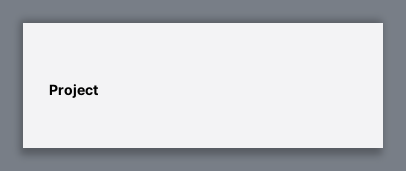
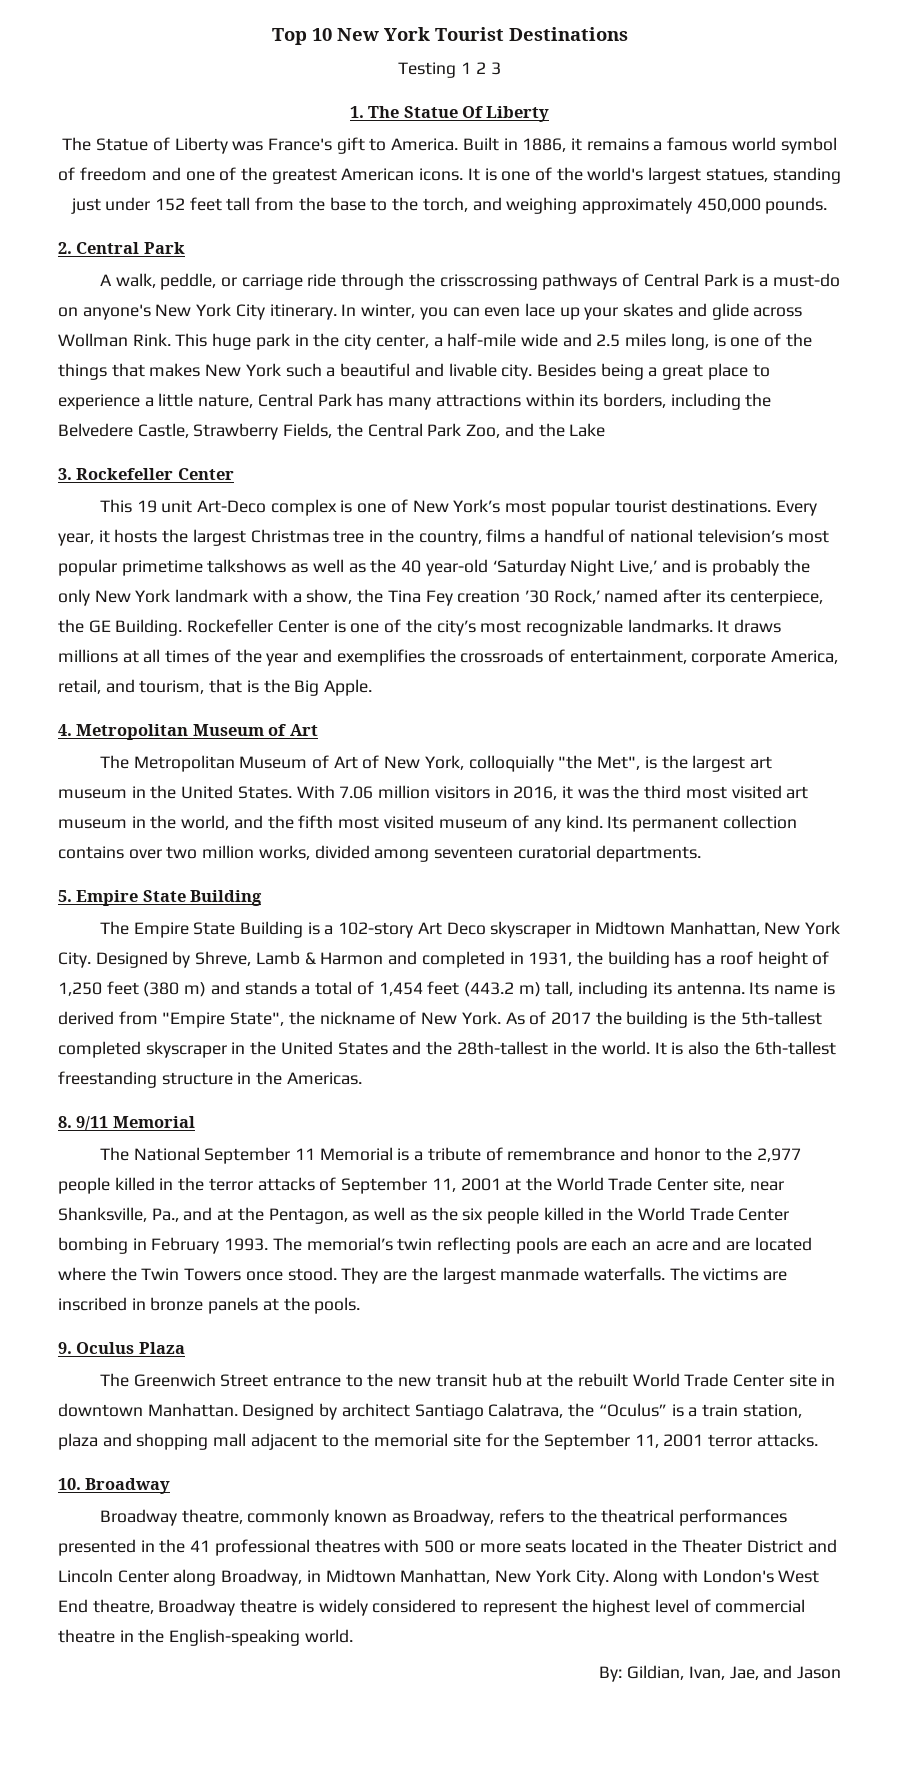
- Project
+ Top 10 New York Tourist Destinations
+ Testing 1 2 3
+ 1. The Statue Of Liberty
+ The Statue of Liberty was France's gift to America. Built in 1886, it remains a famous world symbol of freedom and one of the greatest American icons. It is one of the world's largest statues, standing just under 152 feet tall from the base to the torch, and weighing approximately 450,000 pounds.
+ 2. Central Park
+ A walk, peddle, or carriage ride through the crisscrossing pathways of Central Park is a must-do on anyone's New York City itinerary. In winter, you can even lace up your skates and glide across Wollman Rink. This huge park in the city center, a half-mile wide and 2.5 miles long, is one of the things that makes New York such a beautiful and livable city. Besides being a great place to experience a little nature, Central Park has many attractions within its borders, including the Belvedere Castle, Strawberry Fields, the Central Park Zoo, and the Lake
+ 3. Rockefeller Center
+ This 19 unit Art-Deco complex is one of New York’s most popular tourist destinations. Every year, it hosts the largest Christmas tree in the country, films a handful of national television’s most popular primetime talkshows as well as the 40 year-old ‘Saturday Night Live,’ and is probably the only New York landmark with a show, the Tina Fey creation ’30 Rock,’ named after its centerpiece, the GE Building. Rockefeller Center is one of the city’s most recognizable landmarks. It draws millions at all times of the year and exemplifies the crossroads of entertainment, corporate America, retail, and tourism, that is the Big Apple.
+ 4. Metropolitan Museum of Art
+ The Metropolitan Museum of Art of New York, colloquially "the Met", is the largest art museum in the United States. With 7.06 million visitors in 2016, it was the third most visited art museum in the world, and the fifth most visited museum of any kind. Its permanent collection contains over two million works, divided among seventeen curatorial departments.
+ 5. Empire State Building
+ The Empire State Building is a 102-story Art Deco skyscraper in Midtown Manhattan, New York City. Designed by Shreve, Lamb & Harmon and completed in 1931, the building has a roof height of 1,250 feet (380 m) and stands a total of 1,454 feet (443.2 m) tall, including its antenna. Its name is derived from "Empire State", the nickname of New York. As of 2017 the building is the 5th-tallest completed skyscraper in the United States and the 28th-tallest in the world. It is also the 6th-tallest freestanding structure in the Americas.
+ 8. 9/11 Memorial
+ The National September 11 Memorial is a tribute of remembrance and honor to the 2,977 people killed in the terror attacks of September 11, 2001 at the World Trade Center site, near Shanksville, Pa., and at the Pentagon, as well as the six people killed in the World Trade Center bombing in February 1993. The memorial’s twin reflecting pools are each an acre and are located where the Twin Towers once stood. They are the largest manmade waterfalls. The victims are inscribed in bronze panels at the pools.
+ 9. Oculus Plaza
+ The Greenwich Street entrance to the new transit hub at the rebuilt World Trade Center site in downtown Manhattan. Designed by architect Santiago Calatrava, the “Oculus” is a train station, plaza and shopping mall adjacent to the memorial site for the September 11, 2001 terror attacks.
+ 10. Broadway
+ Broadway theatre, commonly known as Broadway, refers to the theatrical performances presented in the 41 professional theatres with 500 or more seats located in the Theater District and Lincoln Center along Broadway, in Midtown Manhattan, New York City. Along with London's West End theatre, Broadway theatre is widely considered to represent the highest level of commercial theatre in the English-speaking world.
+ By: Gildian, Ivan, Jae, and Jason

